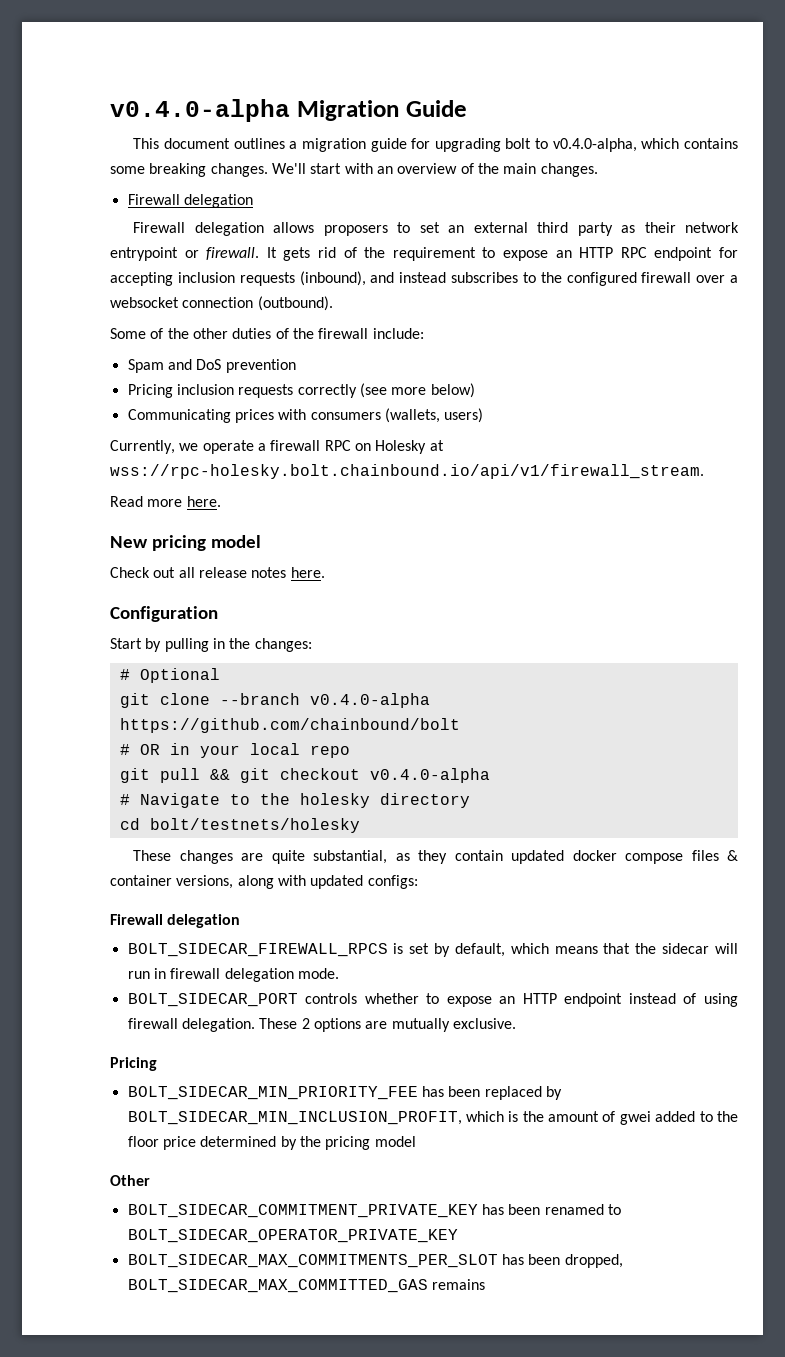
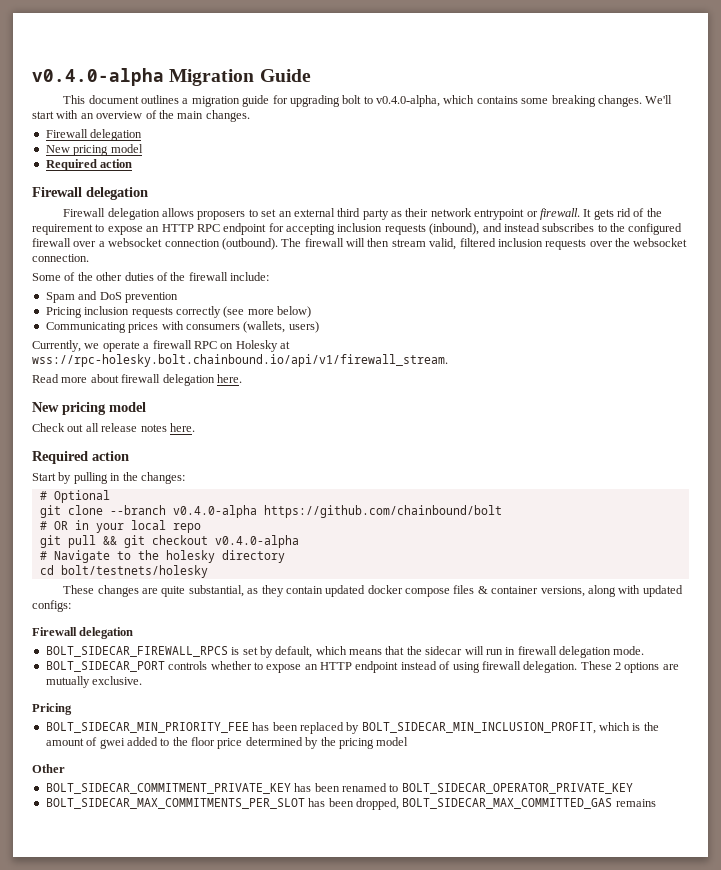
  We'll start with an overview of the main changes.
+ Firewall delegation
+ New pricing model
+ Required action
+ The firewall will then stream valid, filtered inclusion requests over the websocket connection.
- Read more here.
+ Read more about firewall delegation here.
  Check out all release notes here.
- Configuration
+ Required action

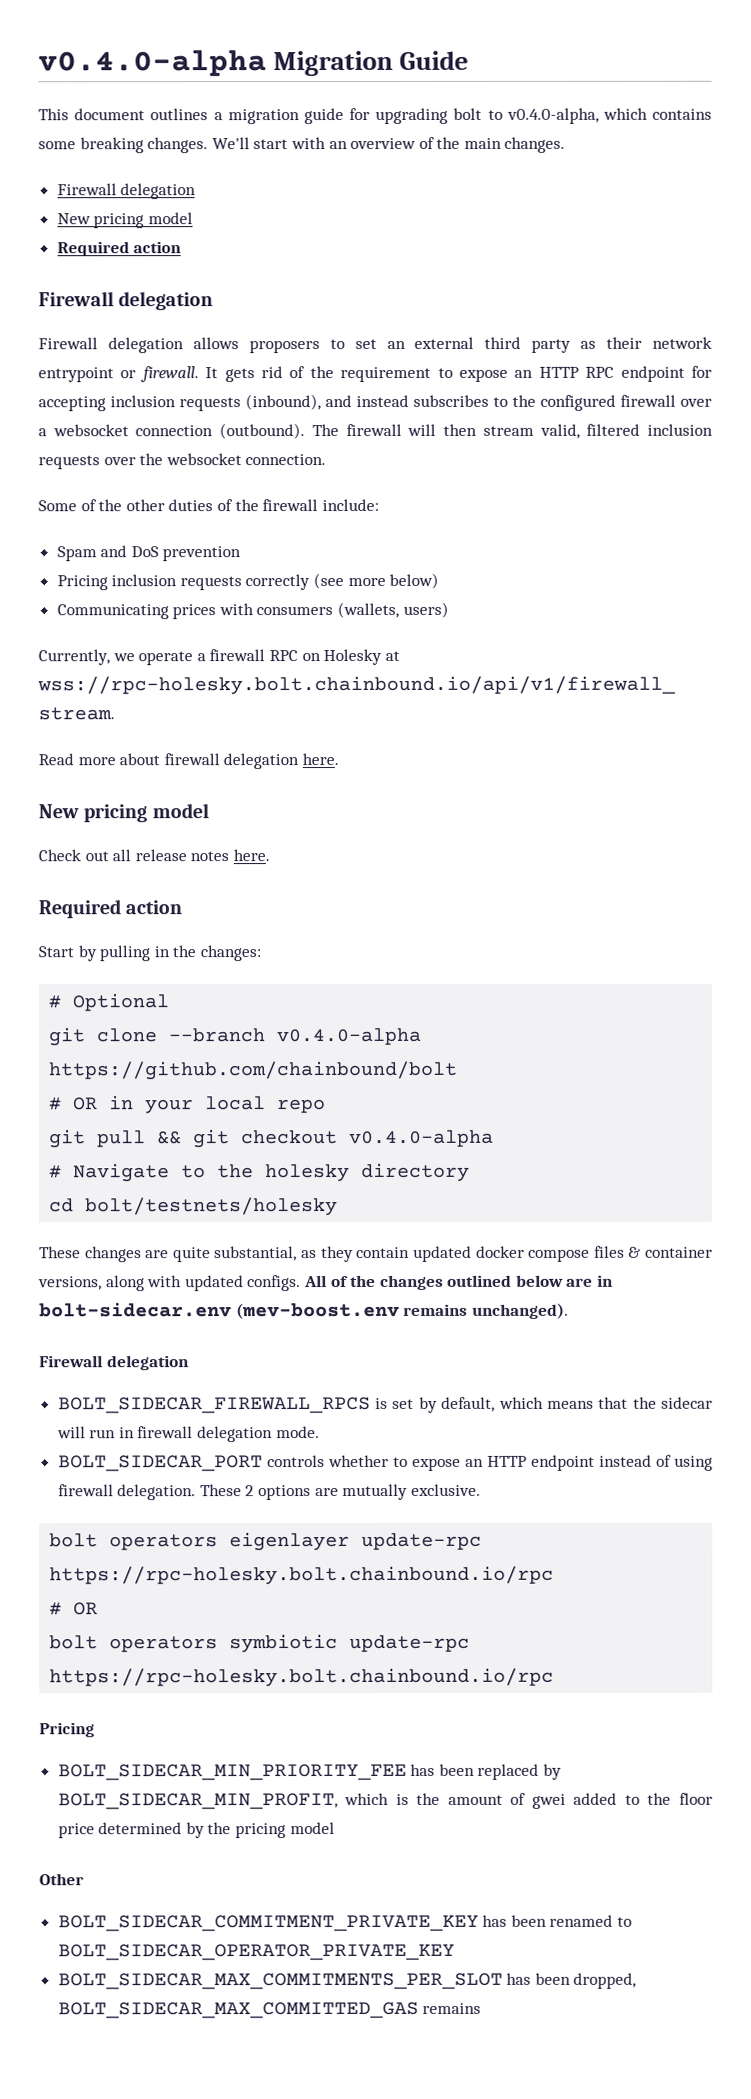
- These changes are quite substantial, as they contain updated docker compose files & container versions, along with updated configs:
+ These changes are quite substantial, as they contain updated docker compose files & container versions, along with updated configs. All of the changes outlined below are in bolt-sidecar.env (mev-boost.env remains unchanged).
+ bolt operators eigenlayer update-rpc https://rpc-holesky.bolt.chainbound.io/rpc
+ # OR
+ bolt operators symbiotic update-rpc https://rpc-holesky.bolt.chainbound.io/rpc
- BOLT_SIDECAR_MIN_PRIORITY_FEE has been replaced by BOLT_SIDECAR_MIN_INCLUSION_PROFIT, which is the amount of gwei added to the floor price determined by the pricing model
+ BOLT_SIDECAR_MIN_PRIORITY_FEE has been replaced by BOLT_SIDECAR_MIN_PROFIT, which is the amount of gwei added to the floor price determined by the pricing model

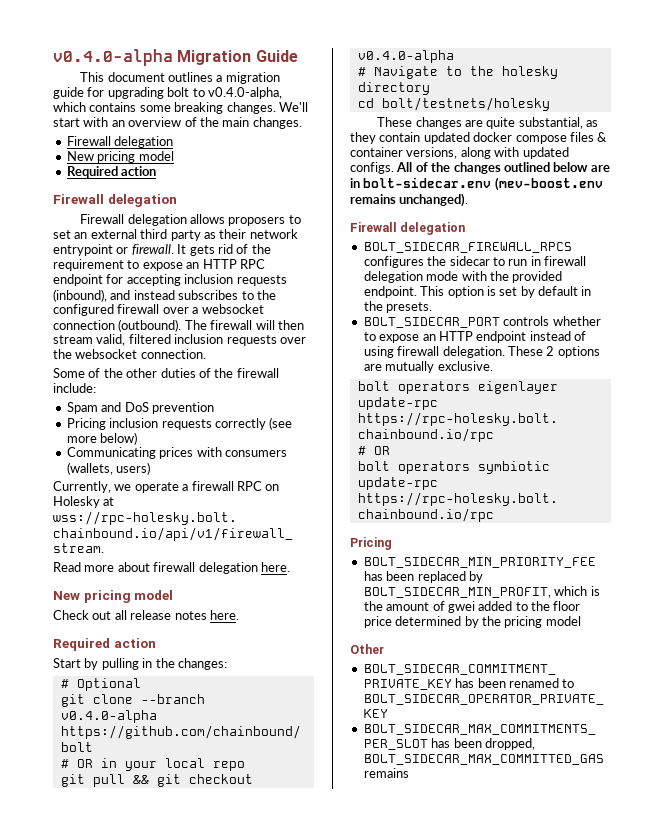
- BOLT_SIDECAR_FIREWALL_RPCS is set by default, which means that the sidecar will run in firewall delegation mode.
+ BOLT_SIDECAR_FIREWALL_RPCS configures the sidecar to run in firewall delegation mode with the provided endpoint. This option is set by default in the presets.

